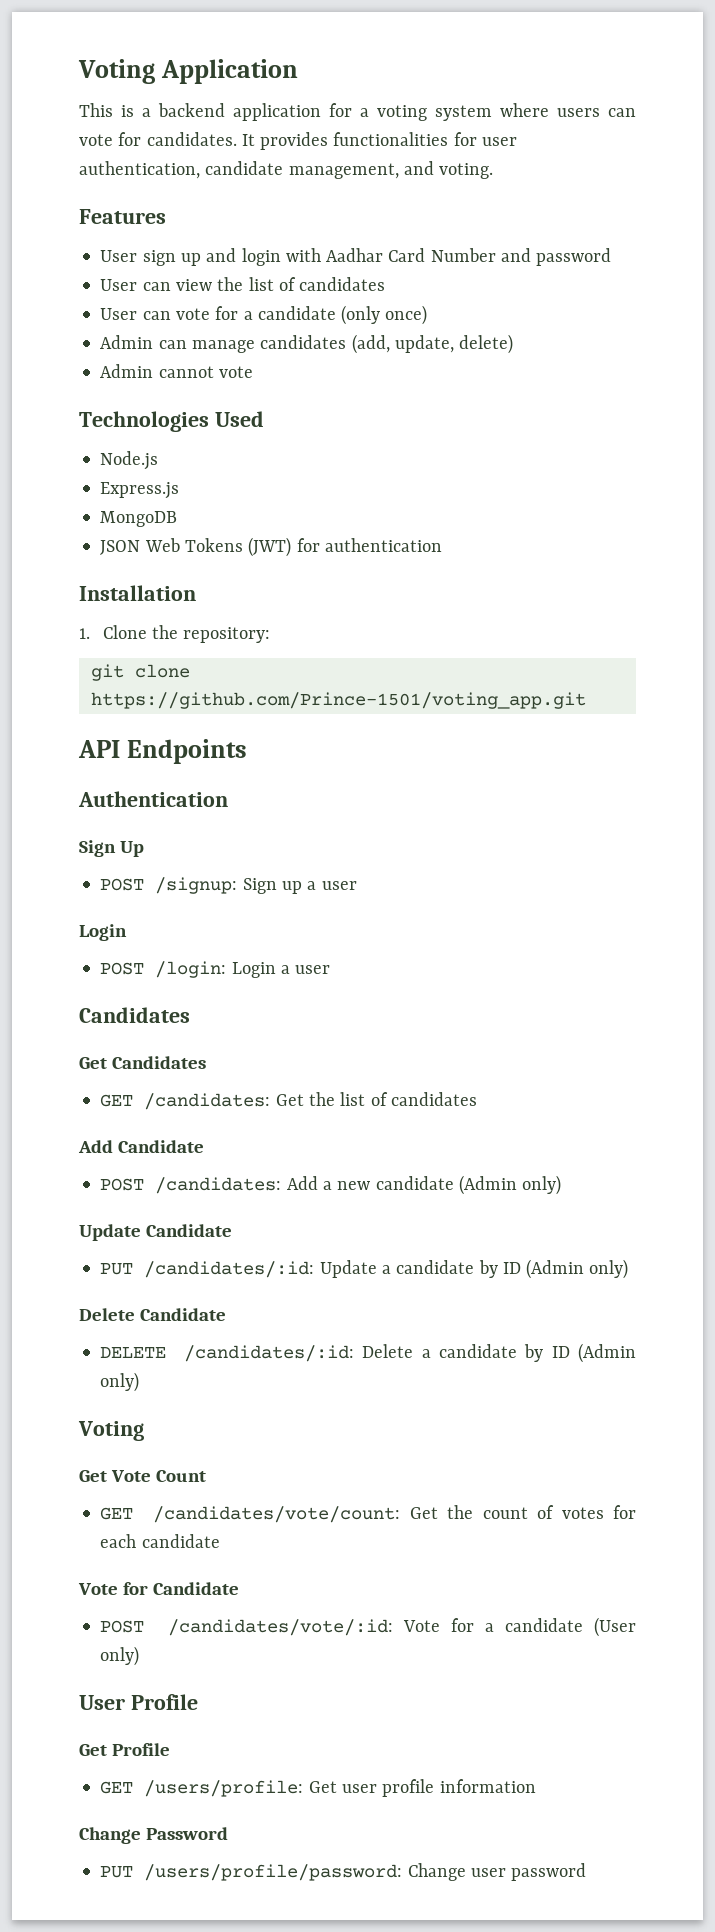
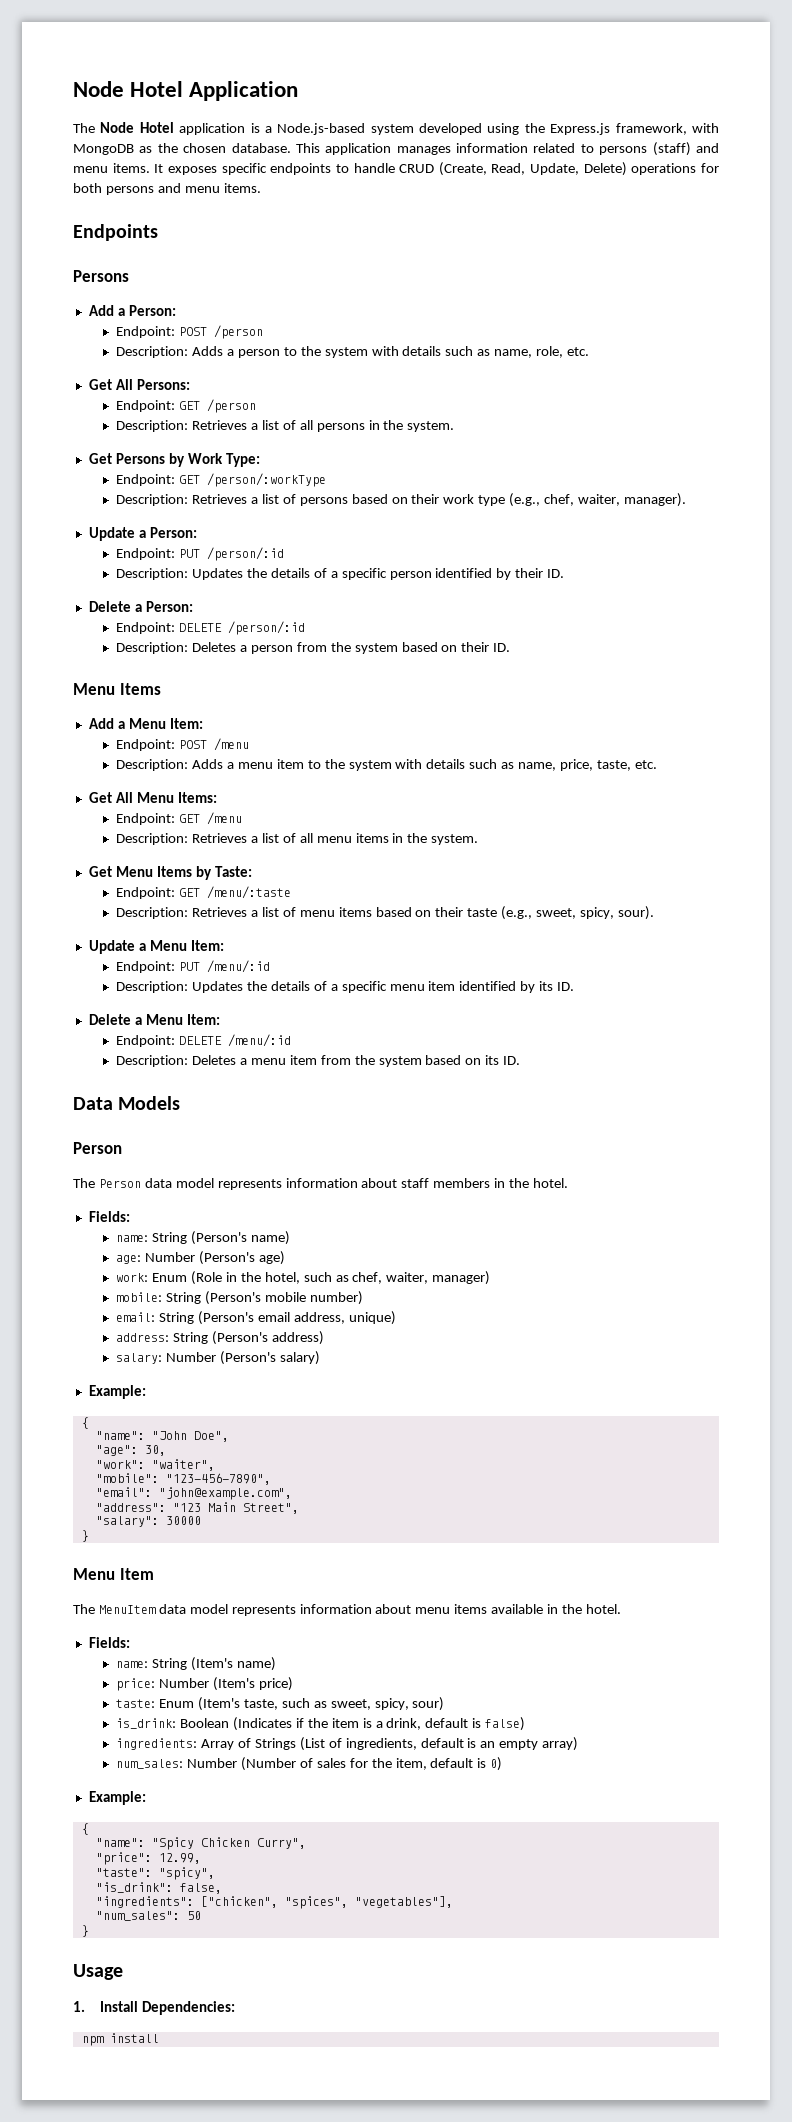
- Voting Application
+ Node Hotel Application
- This is a backend application for a voting system where users can vote for candidates. It provides functionalities for user authentication, candidate management, and voting.
- Features
- User sign up and login with Aadhar Card Number and password
- User can view the list of candidates
- User can vote for a candidate (only once)
- Admin can manage candidates (add, update, delete)
- Admin cannot vote
- Technologies Used
- Node.js
- Express.js
- MongoDB
- JSON Web Tokens (JWT) for authentication
- Installation
- 1. Clone the repository:
- git clone https://github.com/Prince-1501/voting_app.git
- API Endpoints
- Authentication
- Sign Up
- POST /signup: Sign up a user
- Login
- POST /login: Login a user
- Candidates
- Get Candidates
- GET /candidates: Get the list of candidates
- Add Candidate
- POST /candidates: Add a new candidate (Admin only)
- Update Candidate
- PUT /candidates/:id: Update a candidate by ID (Admin only)
- Delete Candidate
- DELETE /candidates/:id: Delete a candidate by ID (Admin only)
- Voting
- Get Vote Count
- GET /candidates/vote/count: Get the count of votes for each candidate
- Vote for Candidate
- POST /candidates/vote/:id: Vote for a candidate (User only)
- User Profile
- Get Profile
- GET /users/profile: Get user profile information
- Change Password
- PUT /users/profile/password: Change user password
+ The Node Hotel application is a Node.js-based system developed using the Express.js framework, with MongoDB as the chosen database. This application manages information related to persons (staff) and menu items. It exposes specific endpoints to handle CRUD (Create, Read, Update, Delete) operations for both persons and menu items.
+ Endpoints
+ Persons
+ Add a Person:
+ Endpoint: POST /person
+ Description: Adds a person to the system with details such as name, role, etc.
+ Get All Persons:
+ Endpoint: GET /person
+ Description: Retrieves a list of all persons in the system.
+ Get Persons by Work Type:
+ Endpoint: GET /person/:workType
+ Description: Retrieves a list of persons based on their work type (e.g., chef, waiter, manager).
+ Update a Person:
+ Endpoint: PUT /person/:id
+ Description: Updates the details of a specific person identified by their ID.
+ Delete a Person:
+ Endpoint: DELETE /person/:id
+ Description: Deletes a person from the system based on their ID.
+ Menu Items
+ Add a Menu Item:
+ Endpoint: POST /menu
+ Description: Adds a menu item to the system with details such as name, price, taste, etc.
+ Get All Menu Items:
+ Endpoint: GET /menu
+ Description: Retrieves a list of all menu items in the system.
+ Get Menu Items by Taste:
+ Endpoint: GET /menu/:taste
+ Description: Retrieves a list of menu items based on their taste (e.g., sweet, spicy, sour).
+ Update a Menu Item:
+ Endpoint: PUT /menu/:id
+ Description: Updates the details of a specific menu item identified by its ID.
+ Delete a Menu Item:
+ Endpoint: DELETE /menu/:id
+ Description: Deletes a menu item from the system based on its ID.
+ Data Models
+ Person
+ The Person data model represents information about staff members in the hotel.
+ Fields:
+ name: String (Person's name)
+ age: Number (Person's age)
+ work: Enum (Role in the hotel, such as chef, waiter, manager)
+ mobile: String (Person's mobile number)
+ email: String (Person's email address, unique)
+ address: String (Person's address)
+ salary: Number (Person's salary)
+ Example:
+ {
+ "name": "John Doe",
+ "age": 30,
+ "work": "waiter",
+ "mobile": "123-456-7890",
+ "email": "john@example.com",
+ "address": "123 Main Street",
+ "salary": 30000
+ }
+ Menu Item
+ The MenuItem data model represents information about menu items available in the hotel.
+ Fields:
+ name: String (Item's name)
+ price: Number (Item's price)
+ taste: Enum (Item's taste, such as sweet, spicy, sour)
+ is_drink: Boolean (Indicates if the item is a drink, default is false)
+ ingredients: Array of Strings (List of ingredients, default is an empty array)
+ num_sales: Number (Number of sales for the item, default is 0)
+ Example:
+ {
+ "name": "Spicy Chicken Curry",
+ "price": 12.99,
+ "taste": "spicy",
+ "is_drink": false,
+ "ingredients": ["chicken", "spices", "vegetables"],
+ "num_sales": 50
+ }
+ Usage
+ 1. Install Dependencies:
+ npm install

